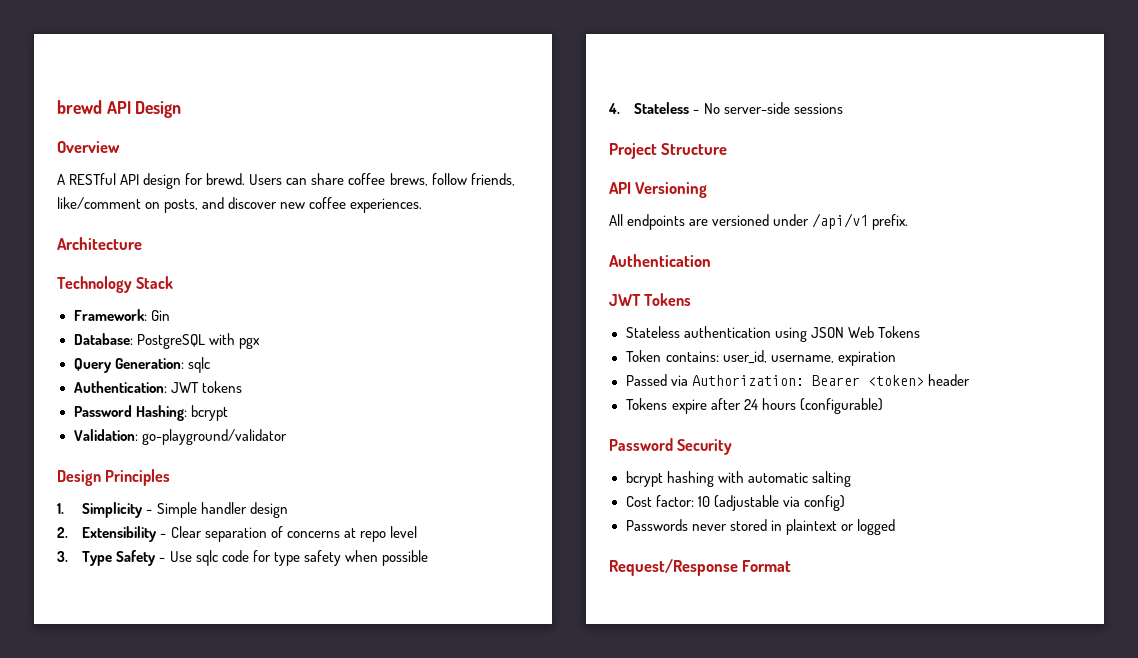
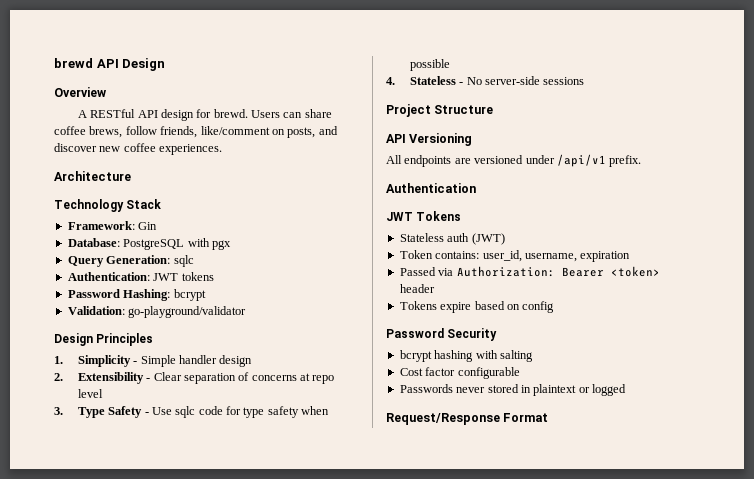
- Stateless authentication using JSON Web Tokens
+ Stateless auth (JWT)
- Tokens expire after 24 hours (configurable)
+ Tokens expire based on config
- bcrypt hashing with automatic salting
+ bcrypt hashing with salting
- Cost factor: 10 (adjustable via config)
+ Cost factor configurable

